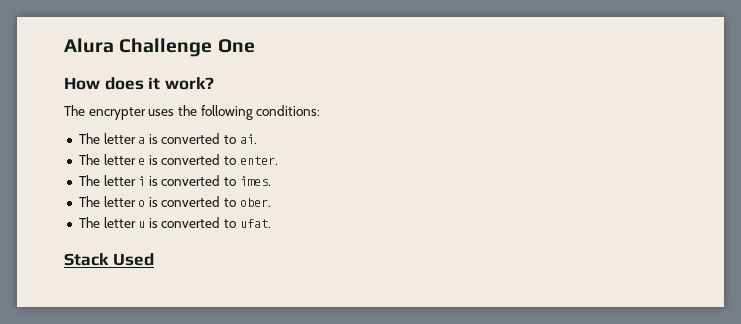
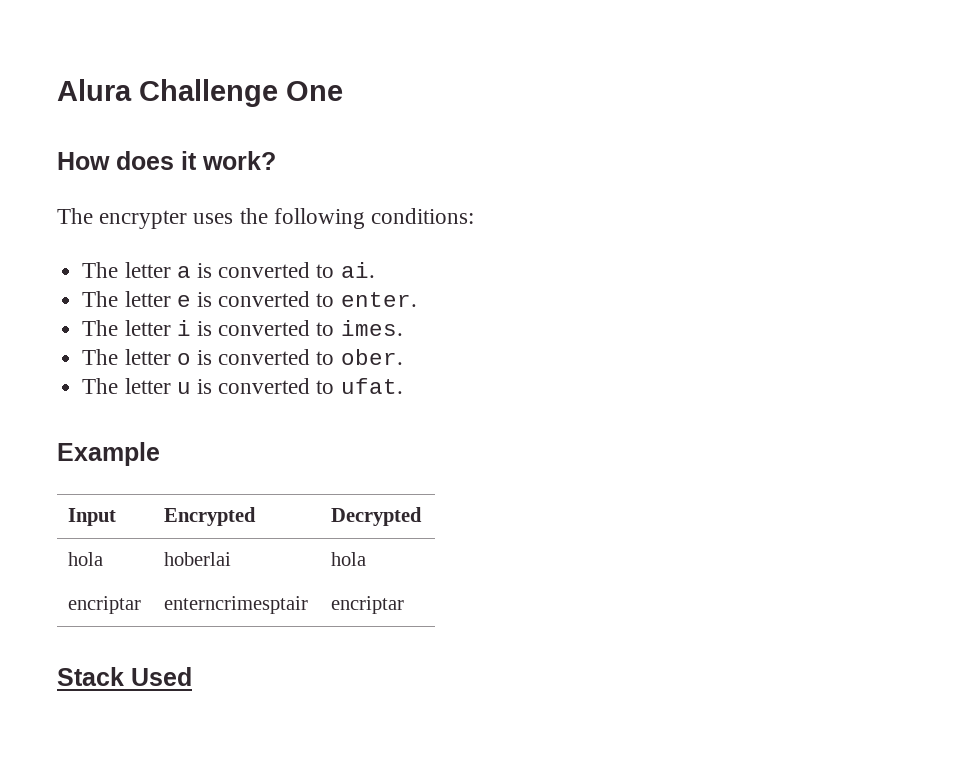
+ Example
+ Input | Encrypted | Decrypted
+ hola | hoberlai | hola
+ encriptar | enterncrimesptair | encriptar

